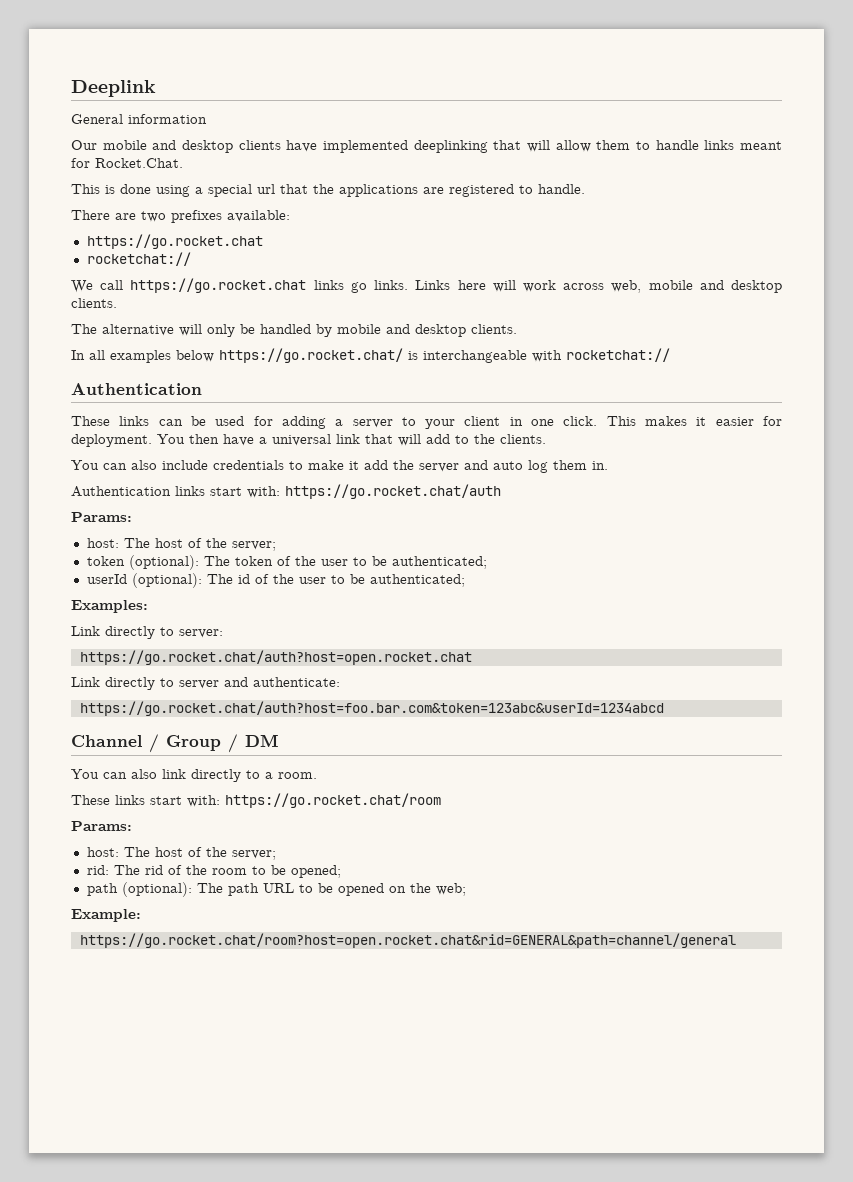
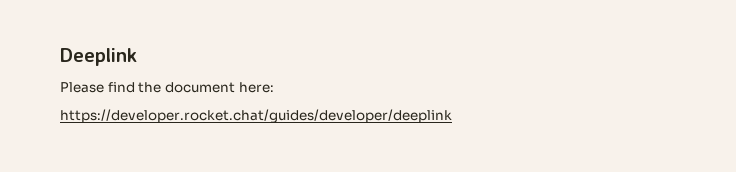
- General information
- Our mobile and desktop clients have implemented deeplinking that will allow them to handle links meant for Rocket.Chat.
- This is done using a special url that the applications are registered to handle.
- There are two prefixes available:
- https://go.rocket.chat
- rocketchat://
- We call https://go.rocket.chat links go links. Links here will work across web, mobile and desktop clients.
- The alternative will only be handled by mobile and desktop clients.
- In all examples below https://go.rocket.chat/ is interchangeable with rocketchat://
- Authentication
- These links can be used for adding a server to your client in one click. This makes it easier for deployment. You then have a universal link that will add to the clients.
- You can also include credentials to make it add the server and auto log them in.
- Authentication links start with: https://go.rocket.chat/auth
- Params:
- host: The host of the server;
- token (optional): The token of the user to be authenticated;
- userId (optional): The id of the user to be authenticated;
- Examples:
- Link directly to server:
- https://go.rocket.chat/auth?host=open.rocket.chat
- Link directly to server and authenticate:
- https://go.rocket.chat/auth?host=foo.bar.com&token=123abc&userId=1234abcd
- Channel / Group / DM
- You can also link directly to a room.
- These links start with: https://go.rocket.chat/room
- Params:
- host: The host of the server;
- rid: The rid of the room to be opened;
- path (optional): The path URL to be opened on the web;
- Example:
- https://go.rocket.chat/room?host=open.rocket.chat&rid=GENERAL&path=channel/general
+ Please find the document here:
+ https://developer.rocket.chat/guides/developer/deeplink

